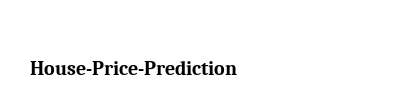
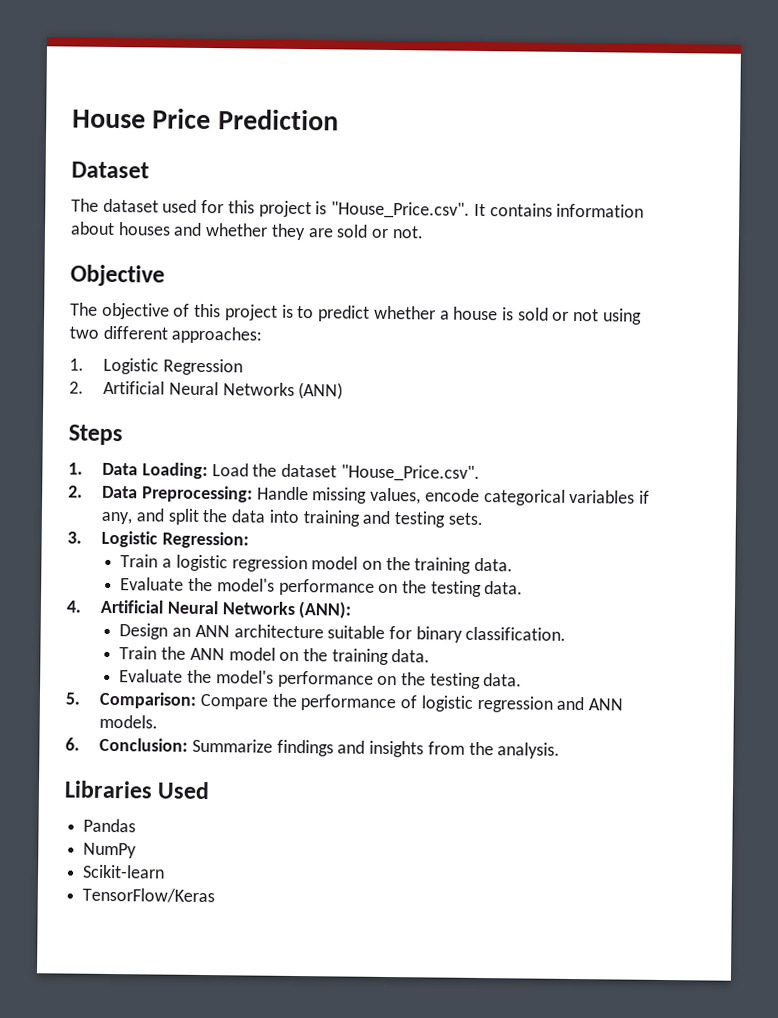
- House-Price-Prediction
+ House Price Prediction
+ Dataset
+ The dataset used for this project is "House_Price.csv". It contains information about houses and whether they are sold or not.
+ Objective
+ The objective of this project is to predict whether a house is sold or not using two different approaches:
+ 1. Logistic Regression
+ 2. Artificial Neural Networks (ANN)
+ Steps
+ 1. Data Loading: Load the dataset "House_Price.csv".
+ 2. Data Preprocessing: Handle missing values, encode categorical variables if any, and split the data into training and testing sets.
+ 3. Logistic Regression:
+ Train a logistic regression model on the training data.
+ Evaluate the model's performance on the testing data.
+ 4. Artificial Neural Networks (ANN):
+ Design an ANN architecture suitable for binary classification.
+ Train the ANN model on the training data.
+ Evaluate the model's performance on the testing data.
+ 5. Comparison: Compare the performance of logistic regression and ANN models.
+ 6. Conclusion: Summarize findings and insights from the analysis.
+ Libraries Used
+ Pandas
+ NumPy
+ Scikit-learn
+ TensorFlow/Keras

